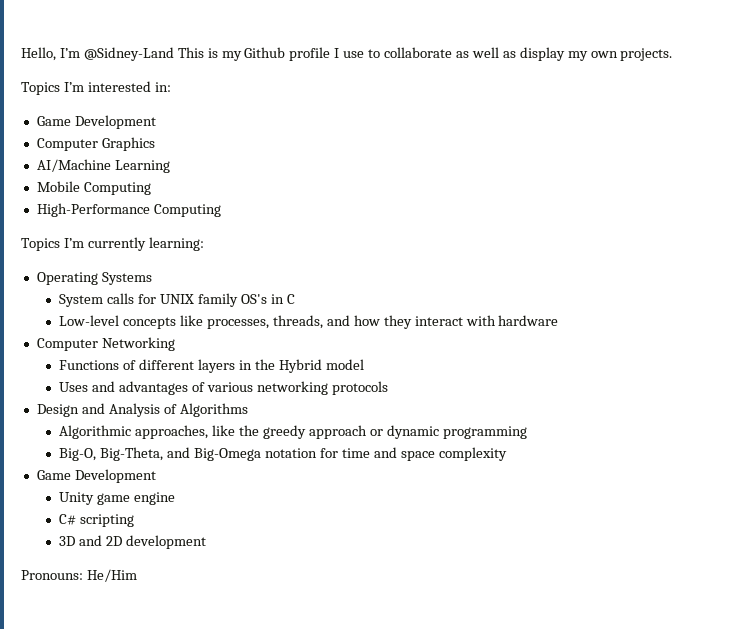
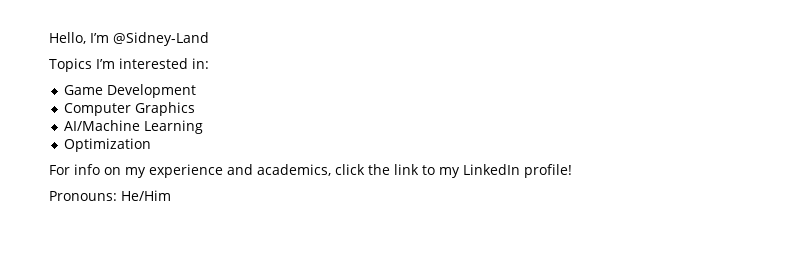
- Hello, I’m @Sidney-Land This is my Github profile I use to collaborate as well as display my own projects.
+ Hello, I’m @Sidney-Land
- Mobile Computing
- High-Performance Computing
- Topics I’m currently learning:
- Operating Systems
- System calls for UNIX family OS's in C
- Low-level concepts like processes, threads, and how they interact with hardware
- Computer Networking
- Functions of different layers in the Hybrid model
- Uses and advantages of various networking protocols
- Design and Analysis of Algorithms
- Algorithmic approaches, like the greedy approach or dynamic programming
- Big-O, Big-Theta, and Big-Omega notation for time and space complexity
- Game Development
- Unity game engine
- C# scripting
- 3D and 2D development
+ Optimization
+ For info on my experience and academics, click the link to my LinkedIn profile!

